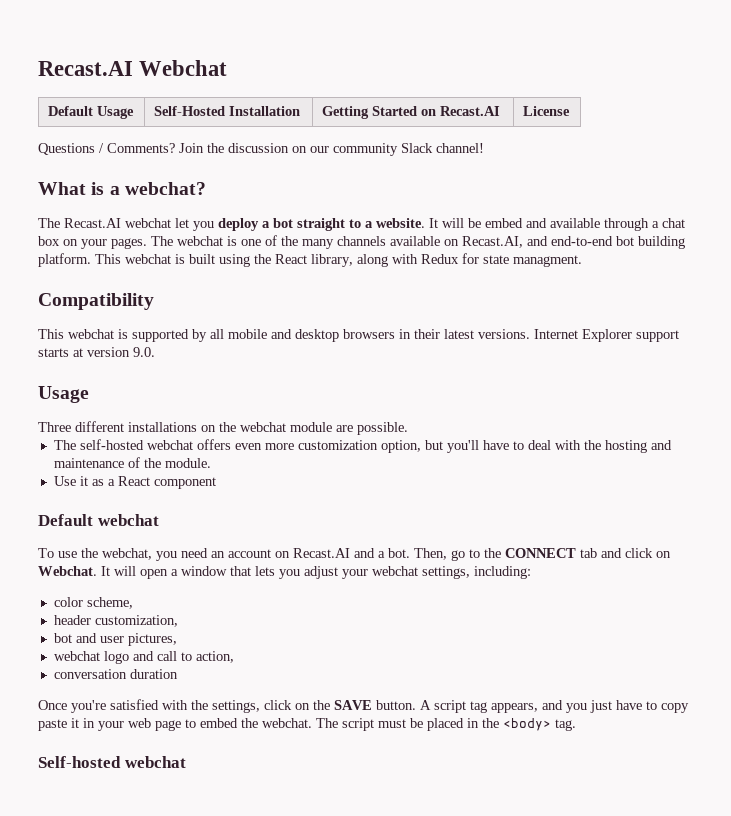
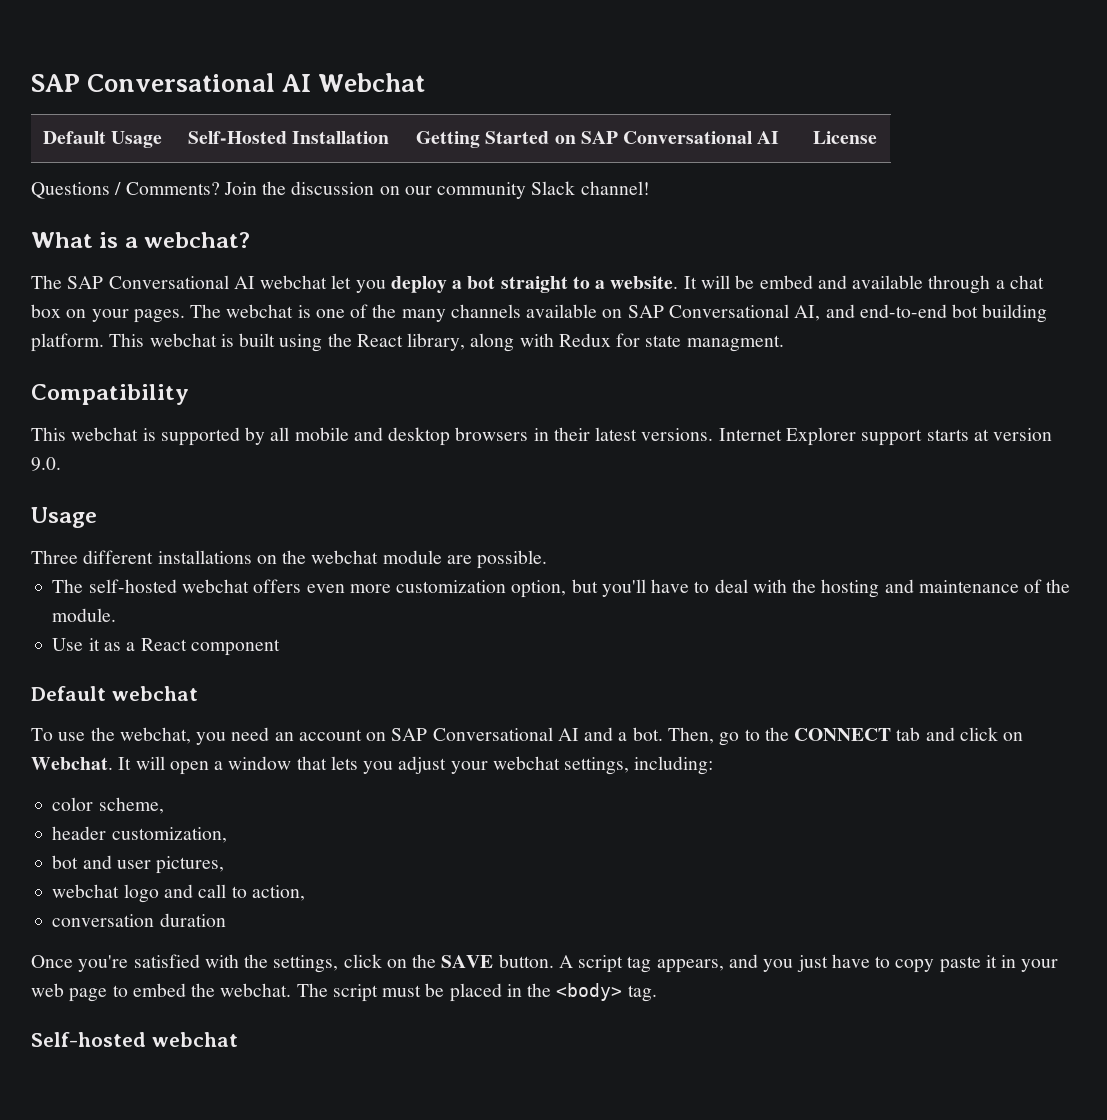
- Recast.AI Webchat
+ SAP Conversational AI Webchat
- Default Usage | Self-Hosted Installation | Getting Started on Recast.AI | License
+ Default Usage | Self-Hosted Installation | Getting Started on SAP Conversational AI | License
- The Recast.AI webchat let you deploy a bot straight to a website.
+ The SAP Conversational AI webchat let you deploy a bot straight to a website.
- The webchat is one of the many channels available on Recast.AI, and end-to-end bot building platform.
+ The webchat is one of the many channels available on SAP Conversational AI, and end-to-end bot building platform.
- To use the webchat, you need an account on Recast.AI and a bot.
+ To use the webchat, you need an account on SAP Conversational AI and a bot.

